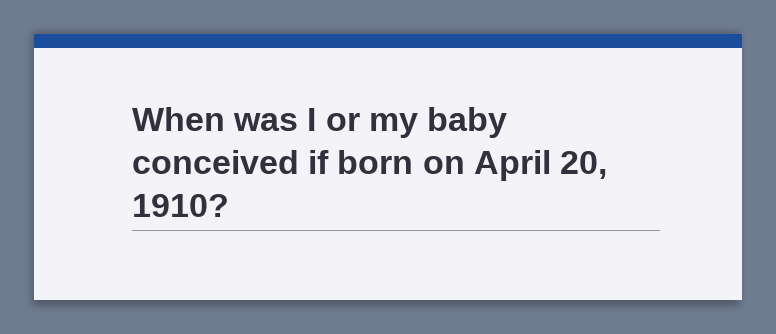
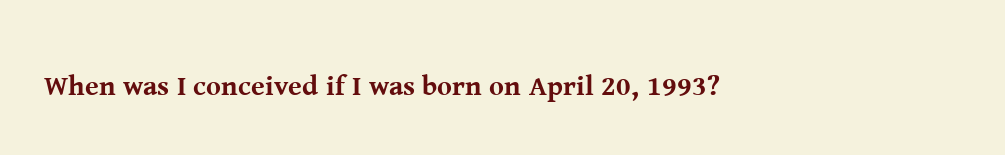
- When was I or my baby conceived if born on April 20, 1910?
+ When was I conceived if I was born on April 20, 1993?

